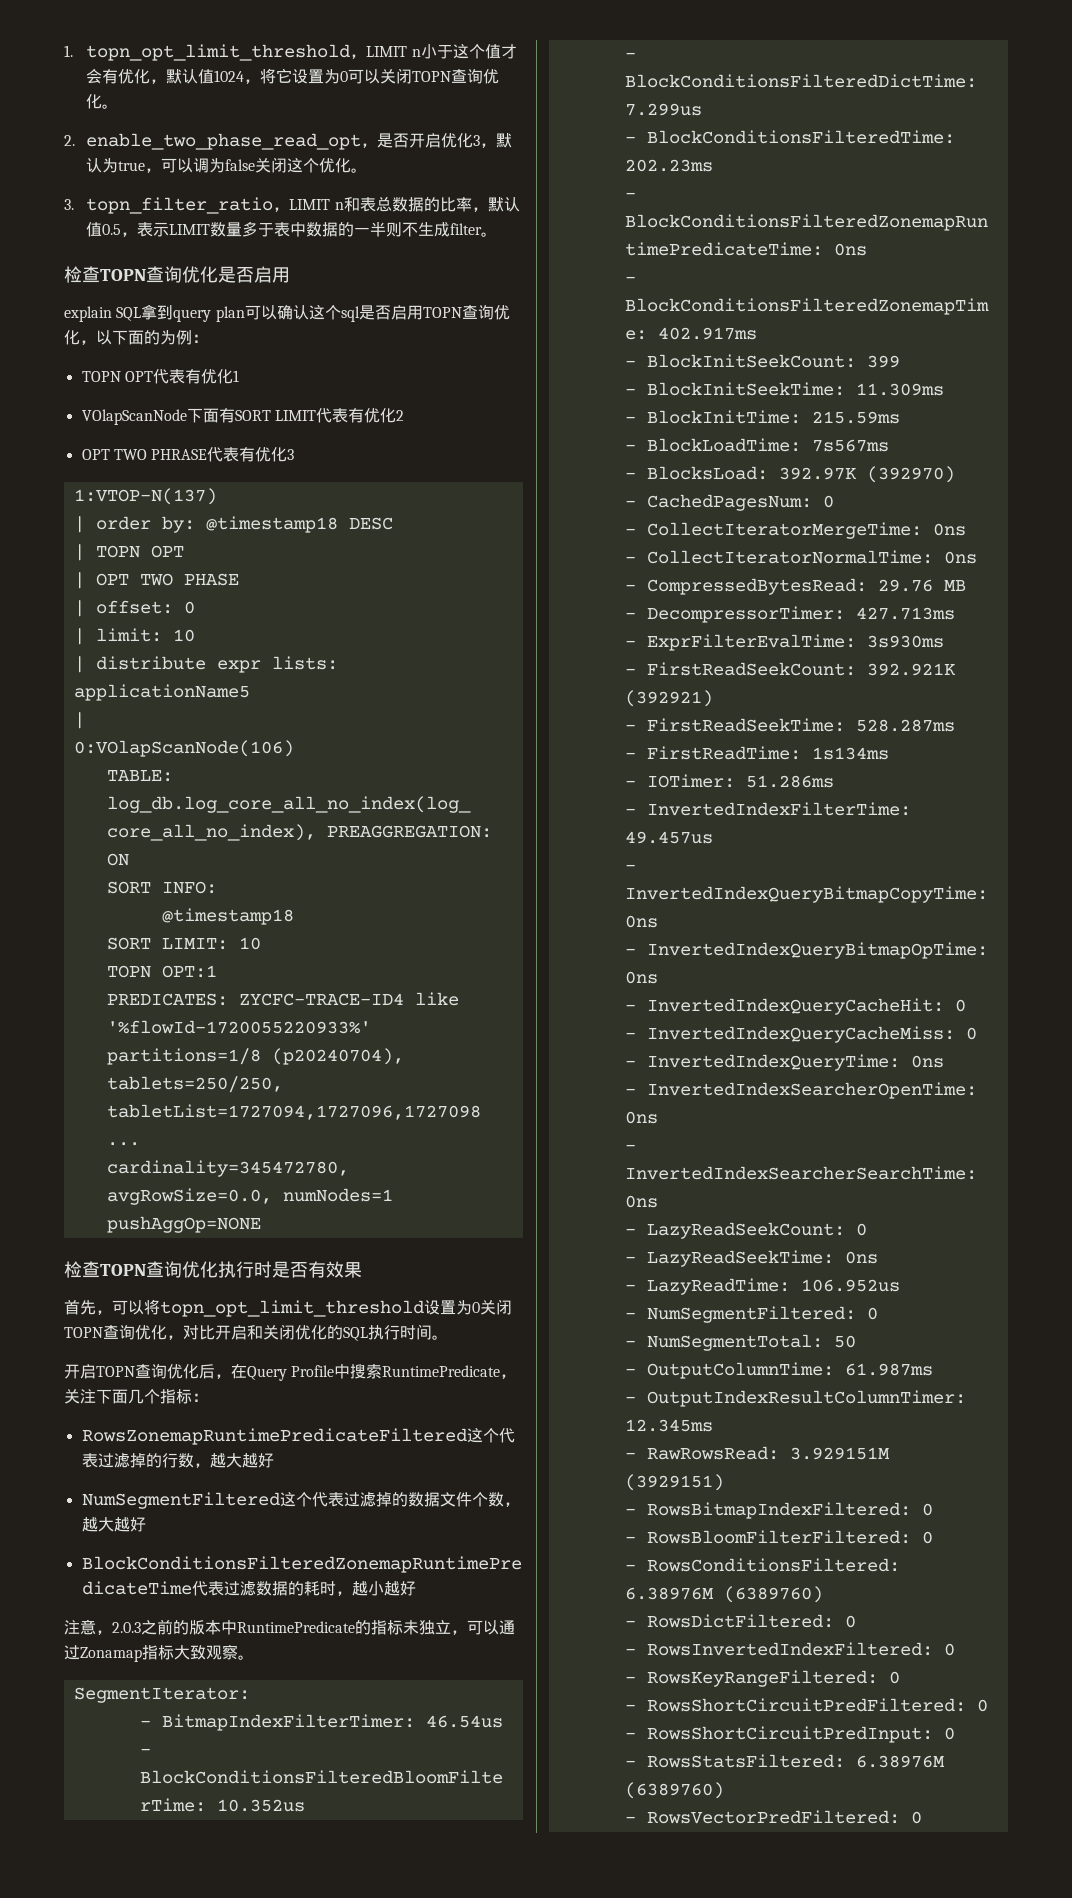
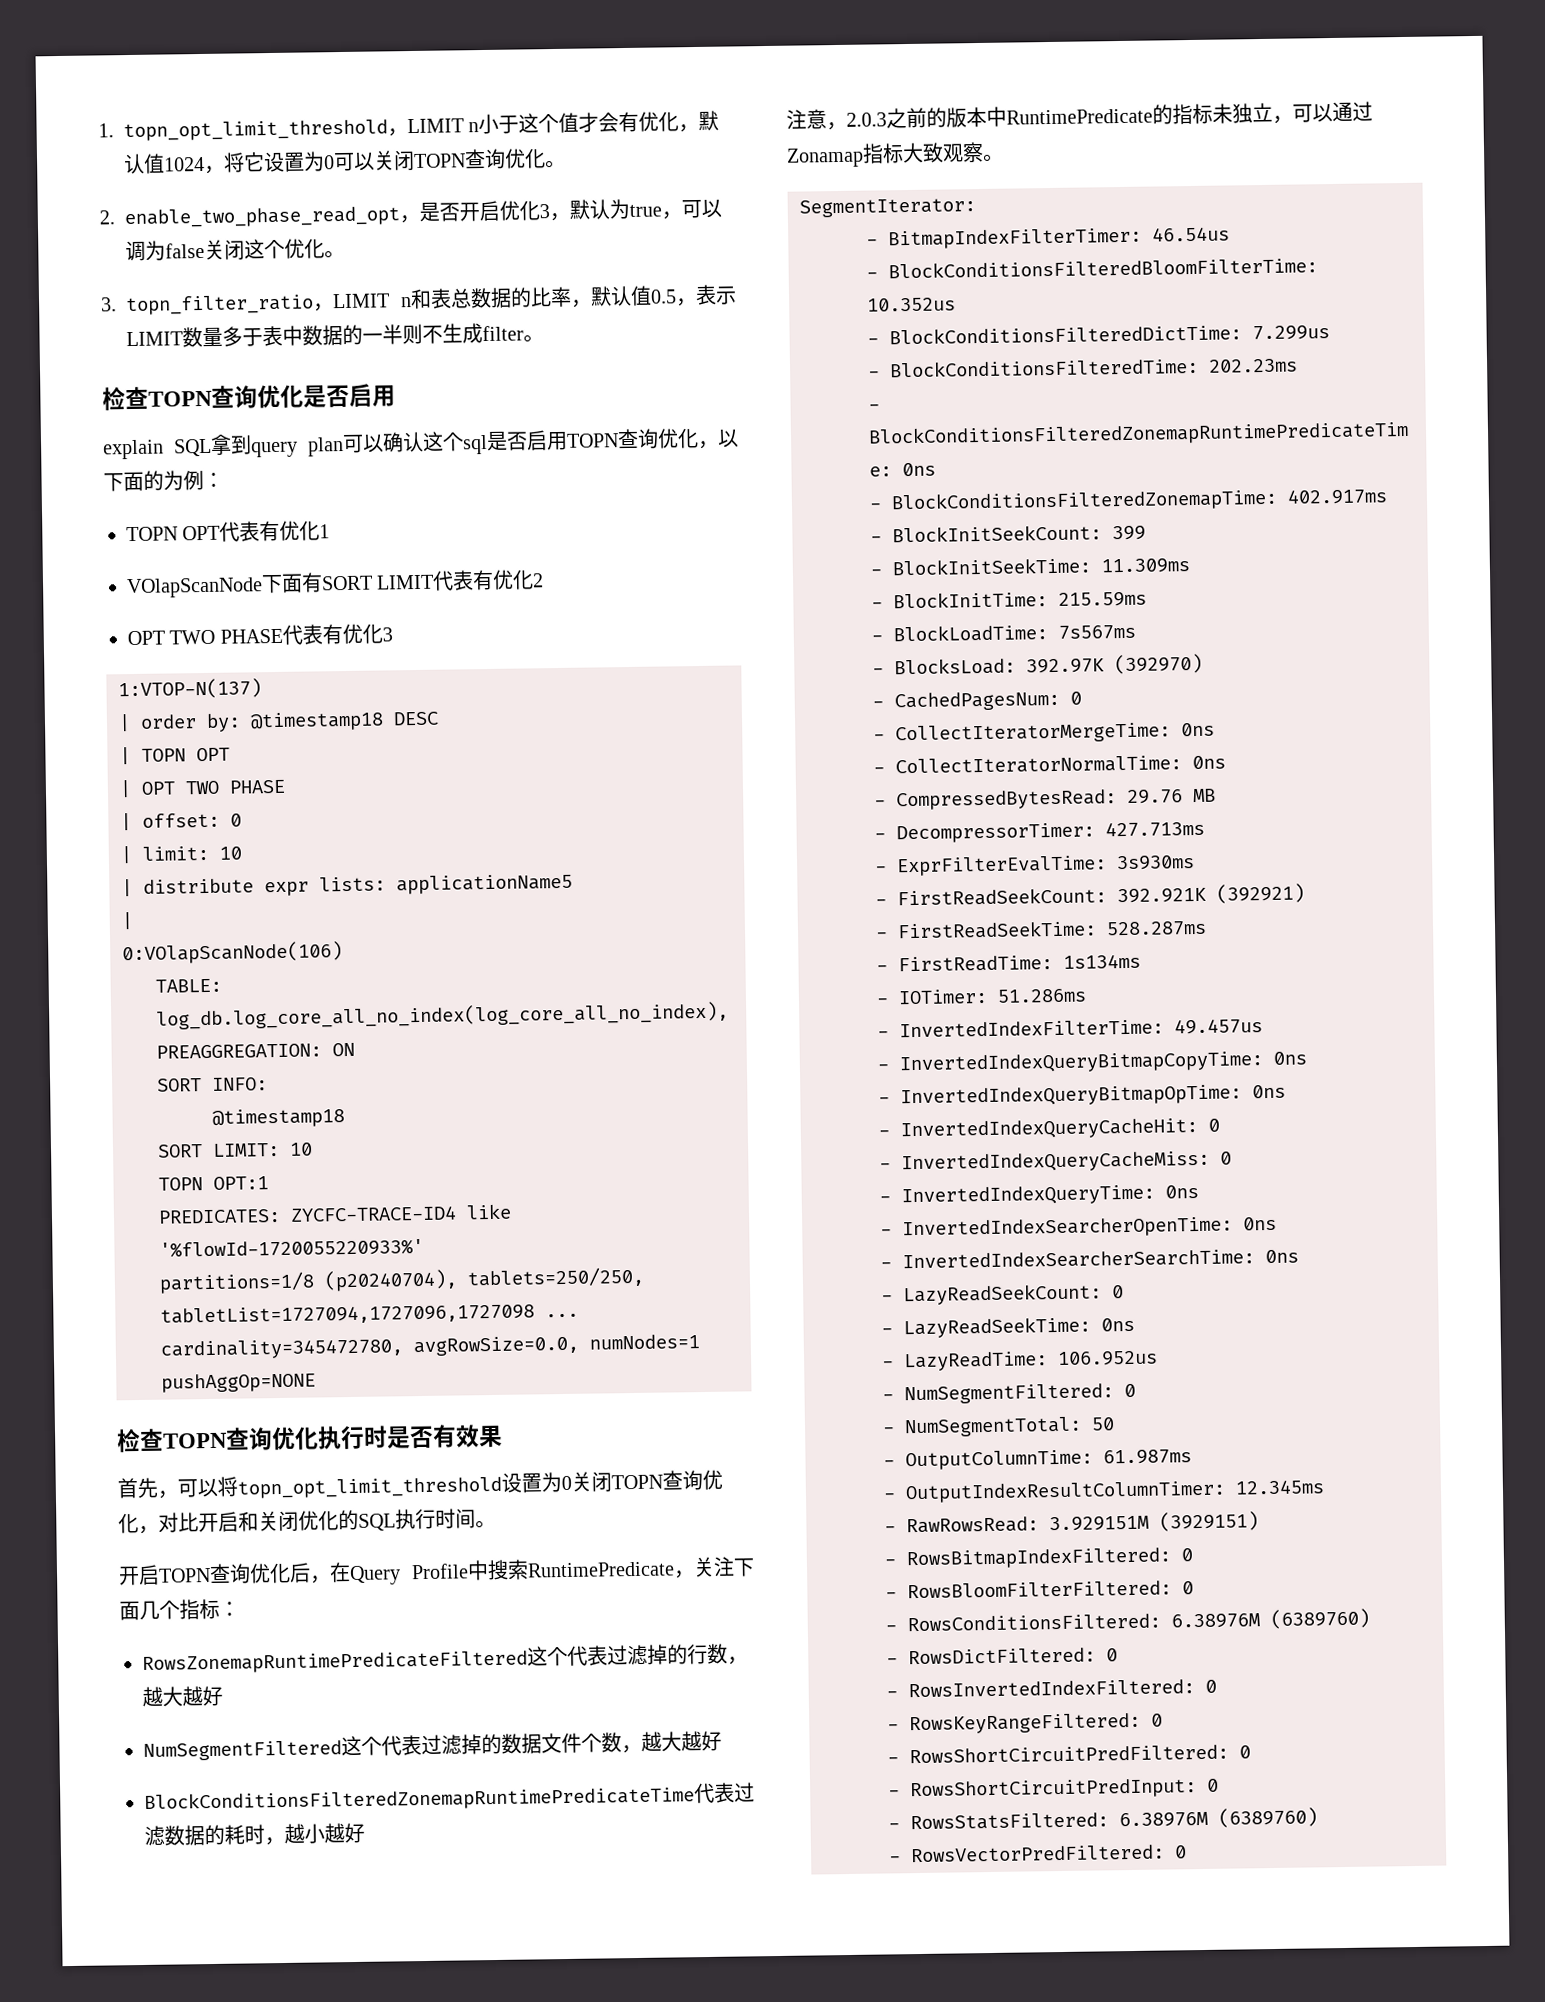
- OPT TWO PHRASE代表有优化3
+ OPT TWO PHASE代表有优化3

